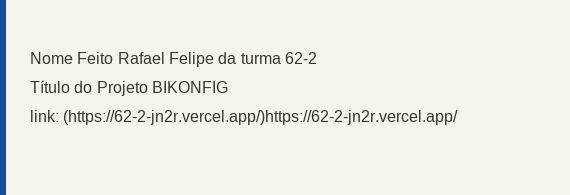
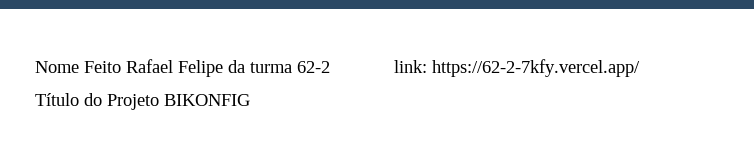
- link: (https://62-2-jn2r.vercel.app/)https://62-2-jn2r.vercel.app/
+ link: https://62-2-7kfy.vercel.app/

